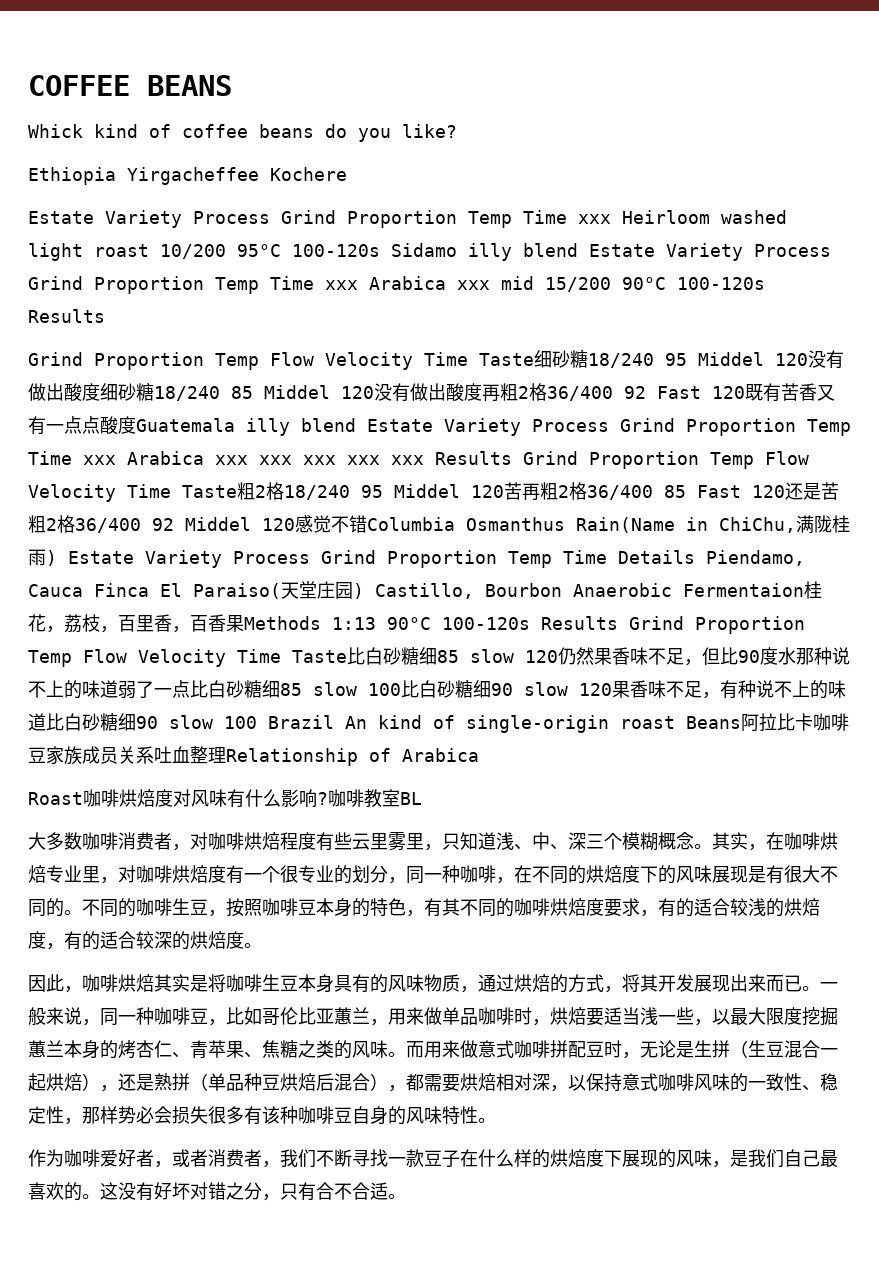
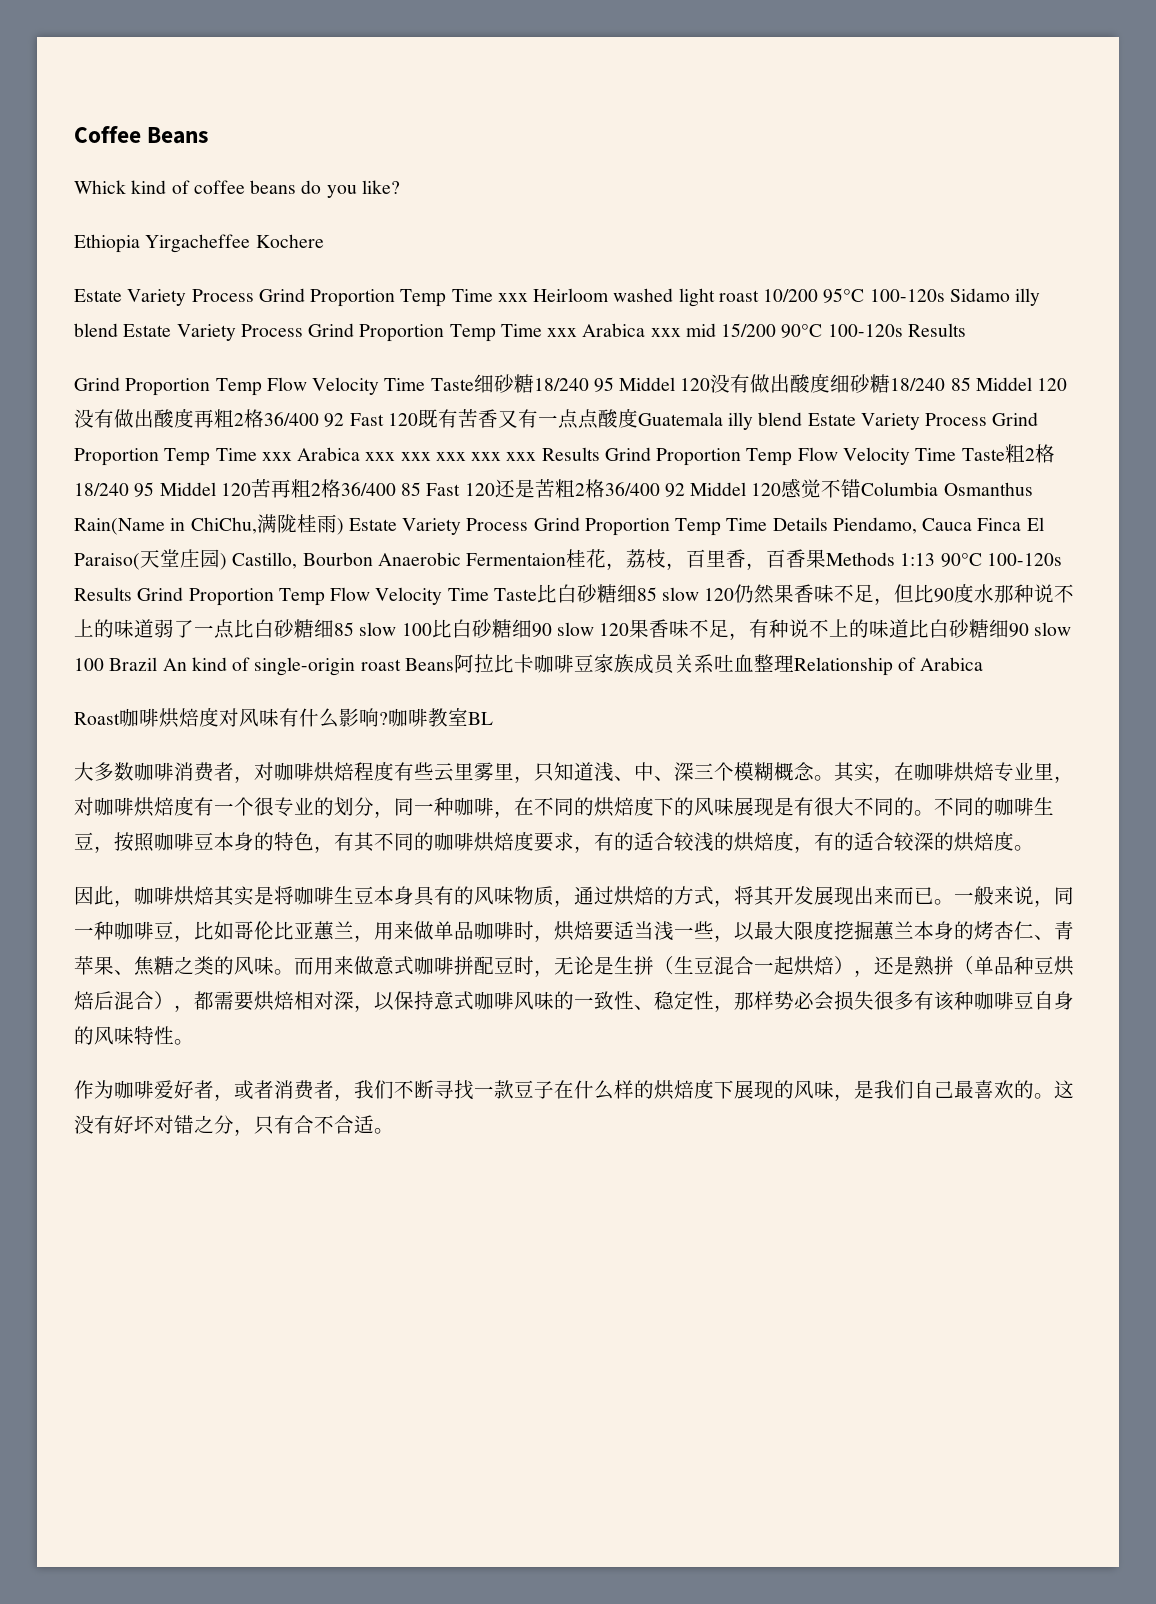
- COFFEE BEANS
+ Coffee Beans

